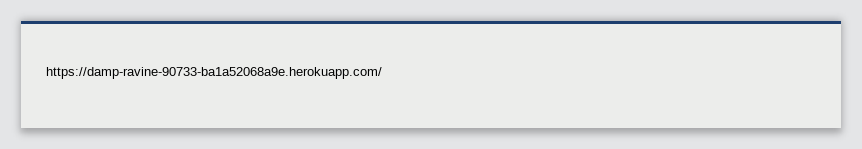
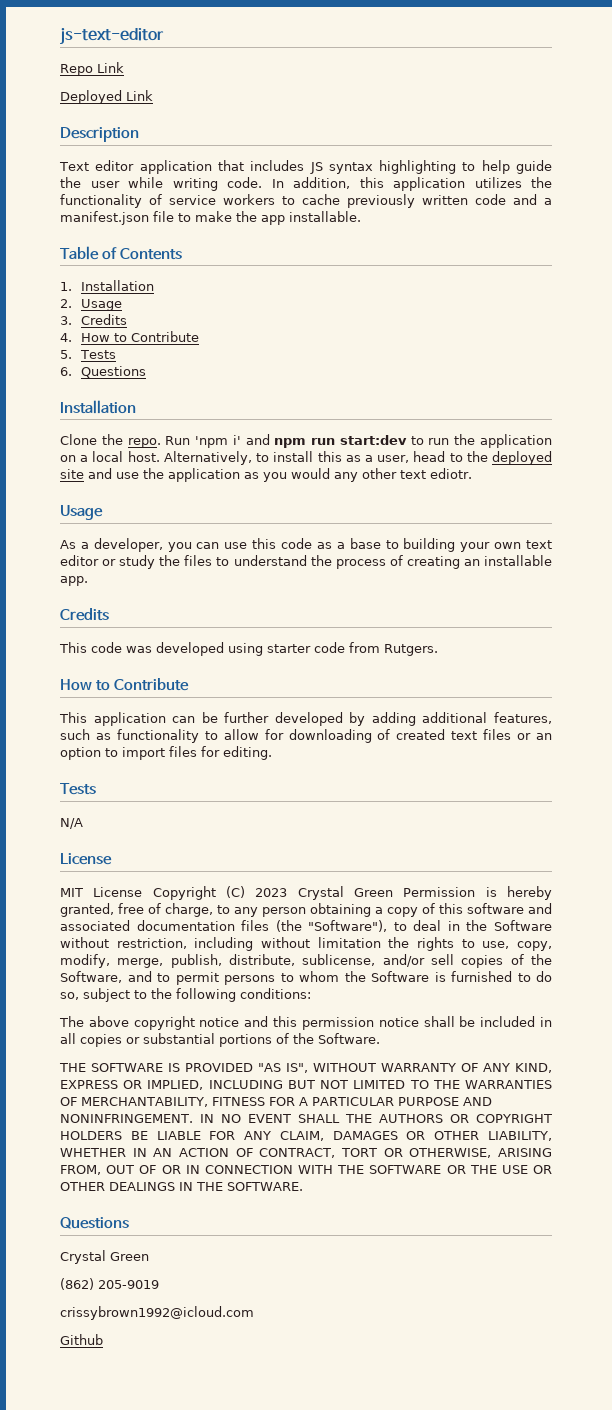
- https://damp-ravine-90733-ba1a52068a9e.herokuapp.com/
+ js-text-editor
+ Repo Link
+ Deployed Link
+ Description
+ Text editor application that includes JS syntax highlighting to help guide the user while writing code. In addition, this application utilizes the functionality of service workers to cache previously written code and a manifest.json file to make the app installable.
+ Table of Contents
+ 1. Installation
+ 2. Usage
+ 3. Credits
+ 4. How to Contribute
+ 5. Tests
+ 6. Questions
+ Installation
+ Clone the repo. Run 'npm i' and npm run start:dev to run the application on a local host. Alternatively, to install this as a user, head to the deployed site and use the application as you would any other text ediotr.
+ Usage
+ As a developer, you can use this code as a base to building your own text editor or study the files to understand the process of creating an installable app.
+ Credits
+ This code was developed using starter code from Rutgers.
+ How to Contribute
+ This application can be further developed by adding additional features, such as functionality to allow for downloading of created text files or an option to import files for editing.
+ Tests
+ N/A
+ License
+ MIT License Copyright (C) 2023 Crystal Green Permission is hereby granted, free of charge, to any person obtaining a copy of this software and associated documentation files (the "Software"), to deal in the Software without restriction, including without limitation the rights to use, copy, modify, merge, publish, distribute, sublicense, and/or sell copies of the Software, and to permit persons to whom the Software is furnished to do so, subject to the following conditions:
+ The above copyright notice and this permission notice shall be included in all copies or substantial portions of the Software.
+ THE SOFTWARE IS PROVIDED "AS IS", WITHOUT WARRANTY OF ANY KIND, EXPRESS OR IMPLIED, INCLUDING BUT NOT LIMITED TO THE WARRANTIES OF MERCHANTABILITY, FITNESS FOR A PARTICULAR PURPOSE AND NONINFRINGEMENT. IN NO EVENT SHALL THE AUTHORS OR COPYRIGHT HOLDERS BE LIABLE FOR ANY CLAIM, DAMAGES OR OTHER LIABILITY, WHETHER IN AN ACTION OF CONTRACT, TORT OR OTHERWISE, ARISING FROM, OUT OF OR IN CONNECTION WITH THE SOFTWARE OR THE USE OR OTHER DEALINGS IN THE SOFTWARE.
+ Questions
+ Crystal Green
+ (862) 205-9019
+ crissybrown1992@icloud.com
+ Github

